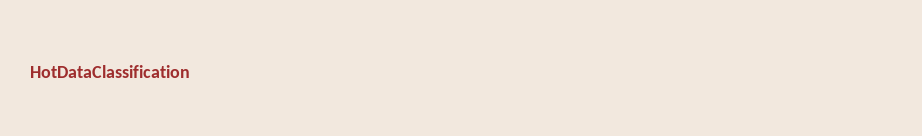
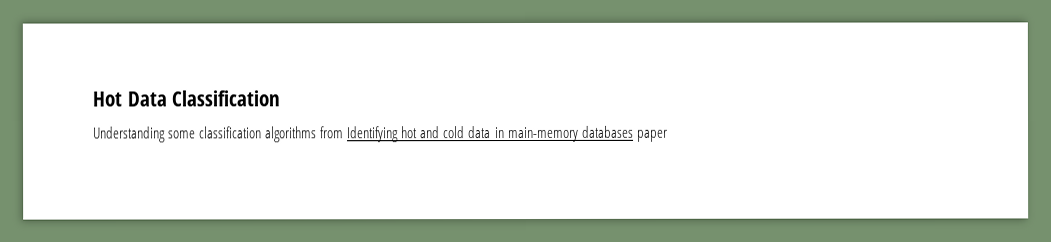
- HotDataClassification
+ Hot Data Classification
+ Understanding some classification algorithms from Identifying hot and cold data in main-memory databases paper

